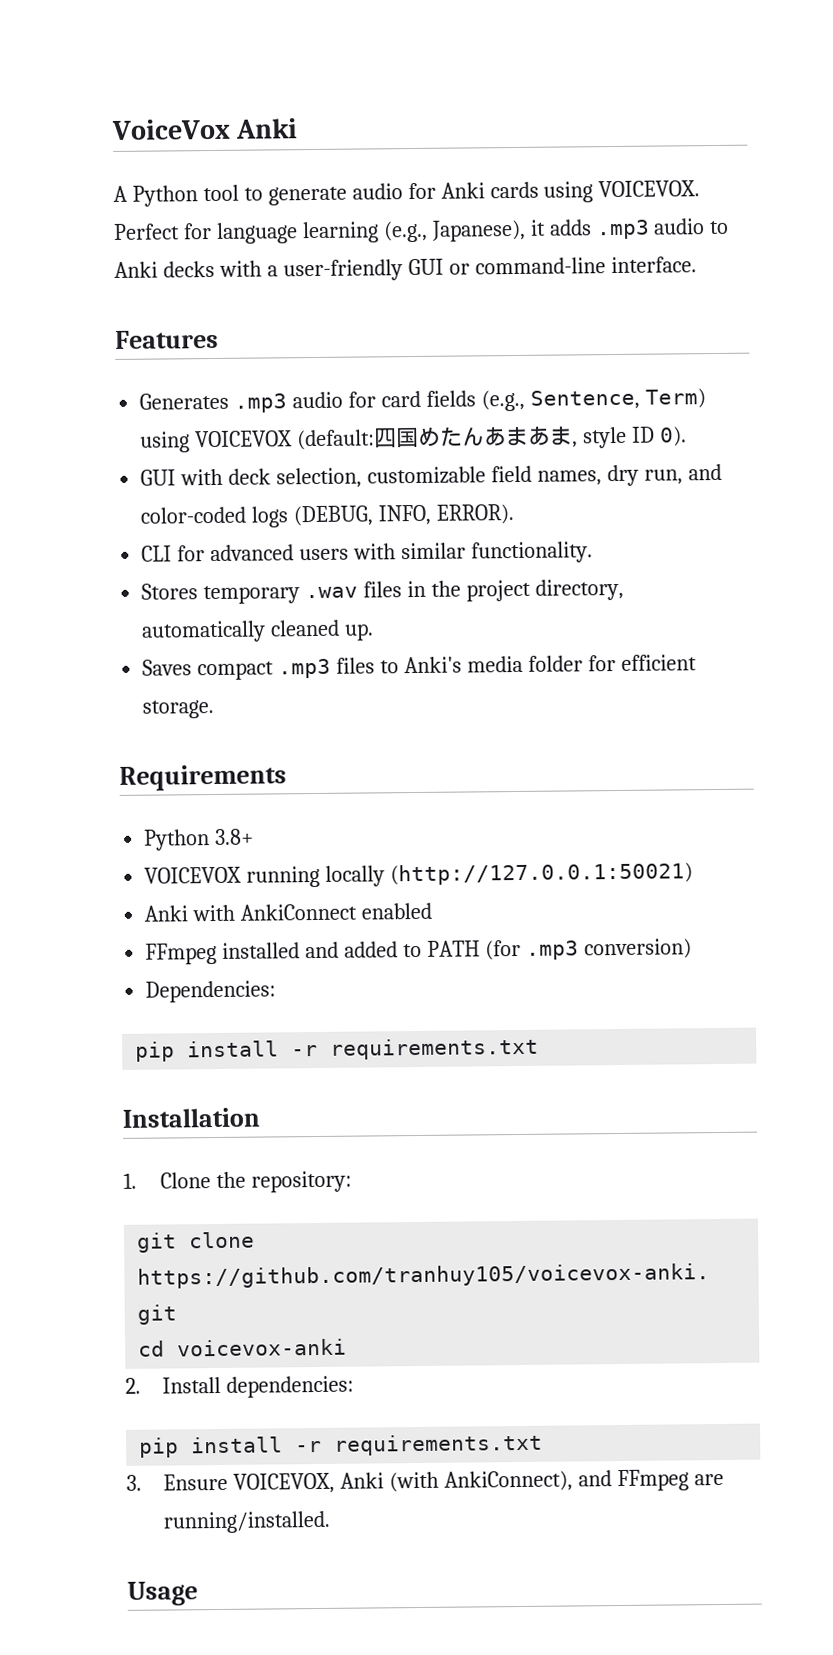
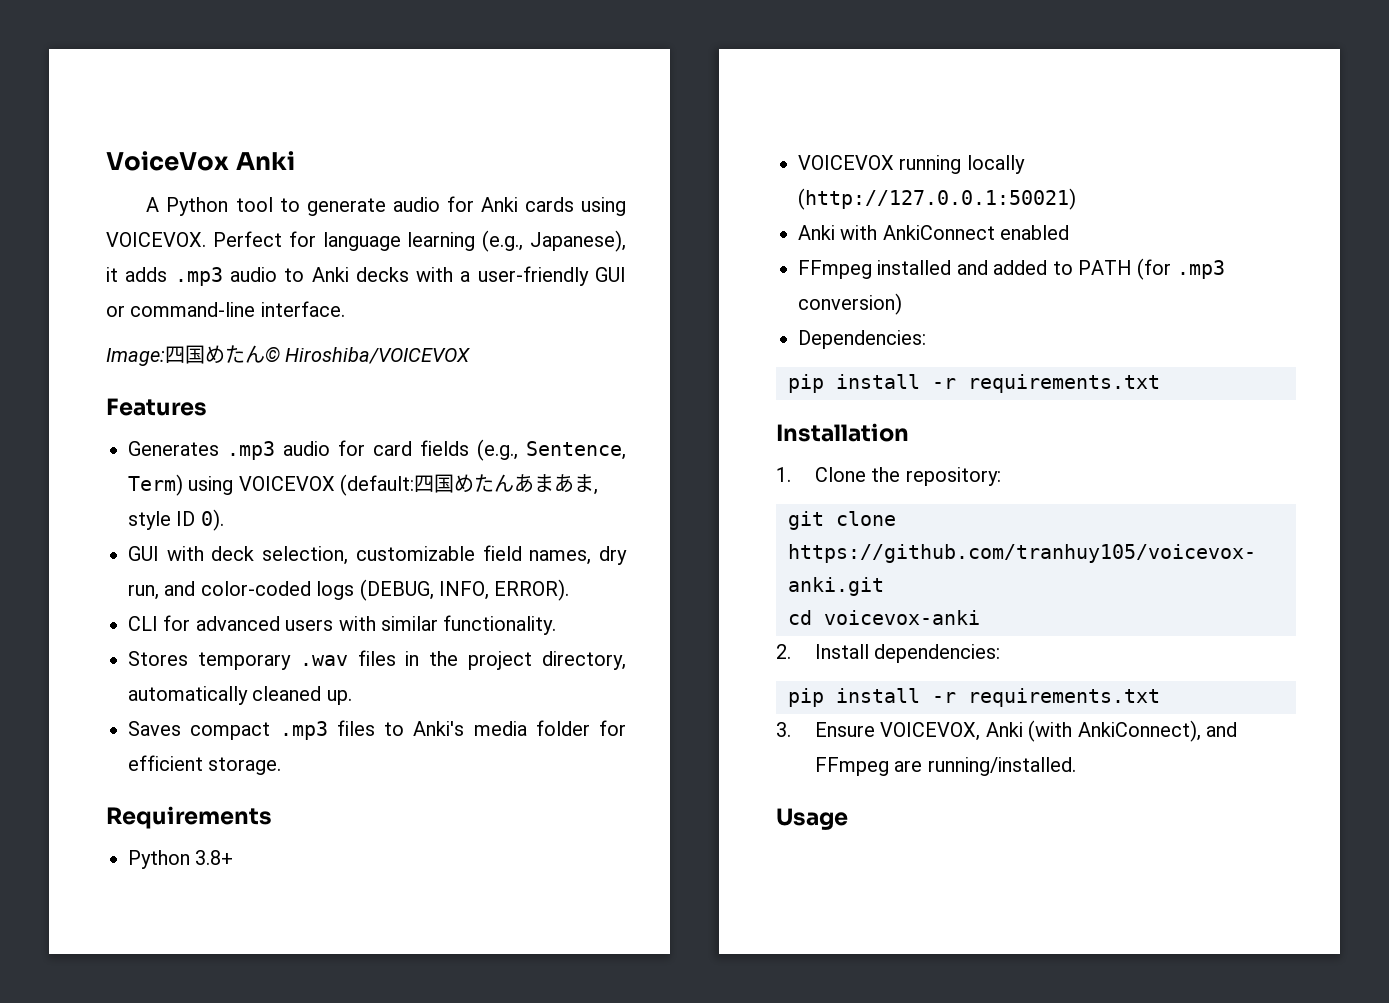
+ Image:四国めたん© Hiroshiba/VOICEVOX

